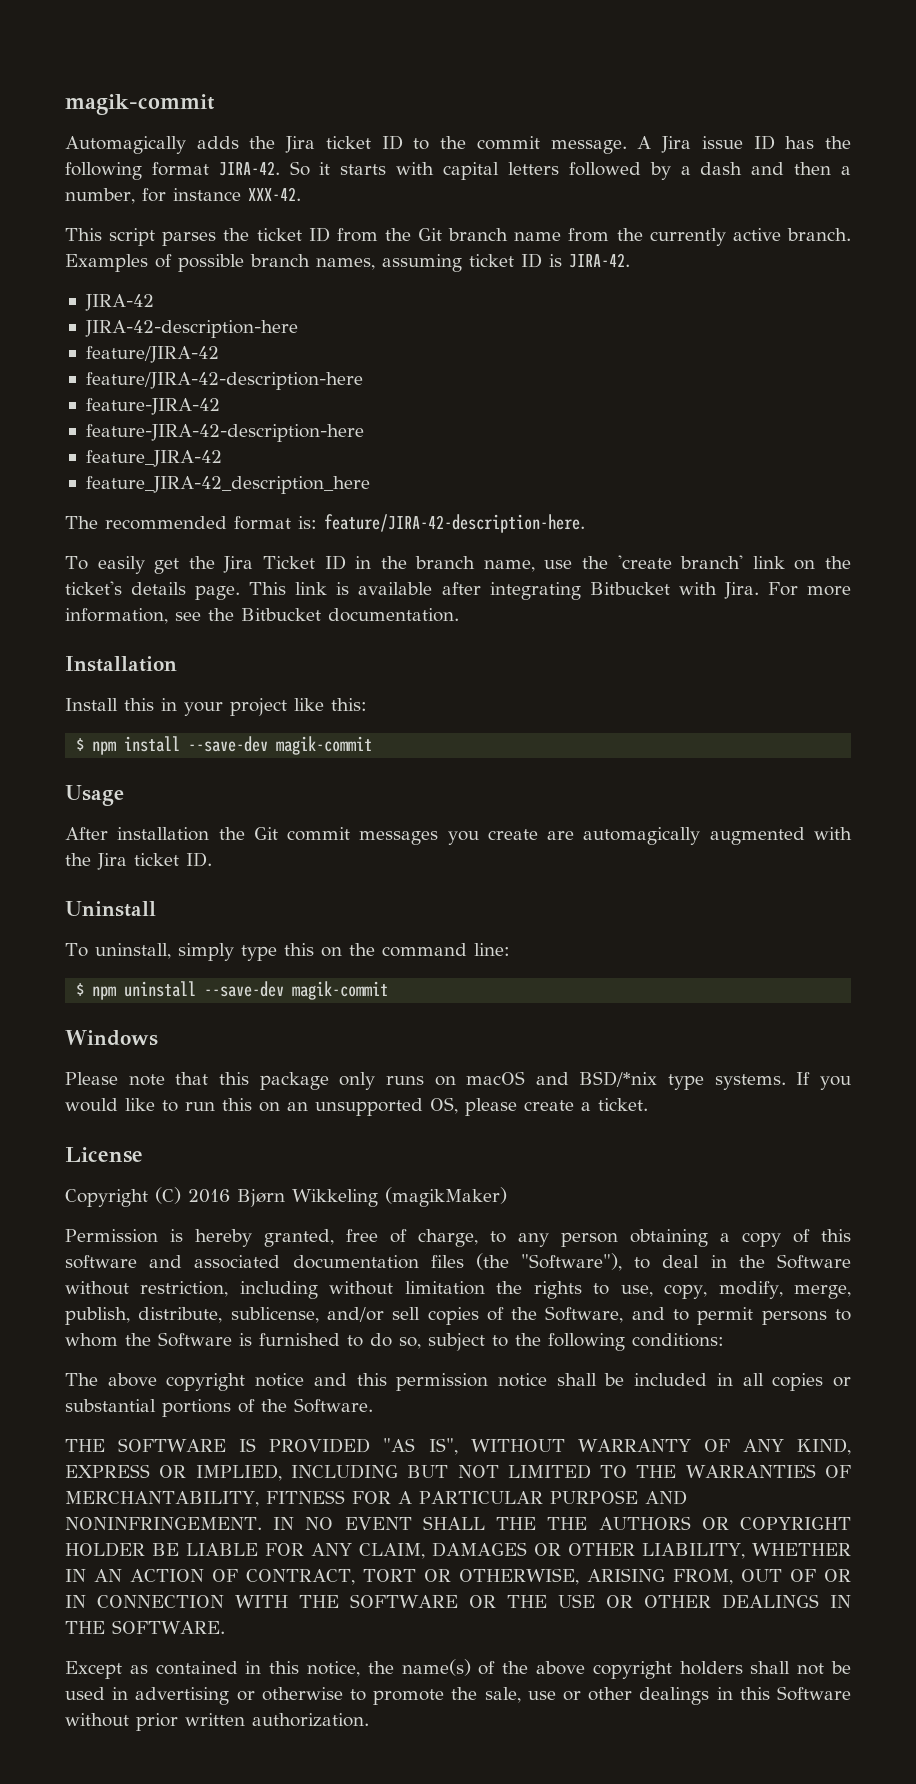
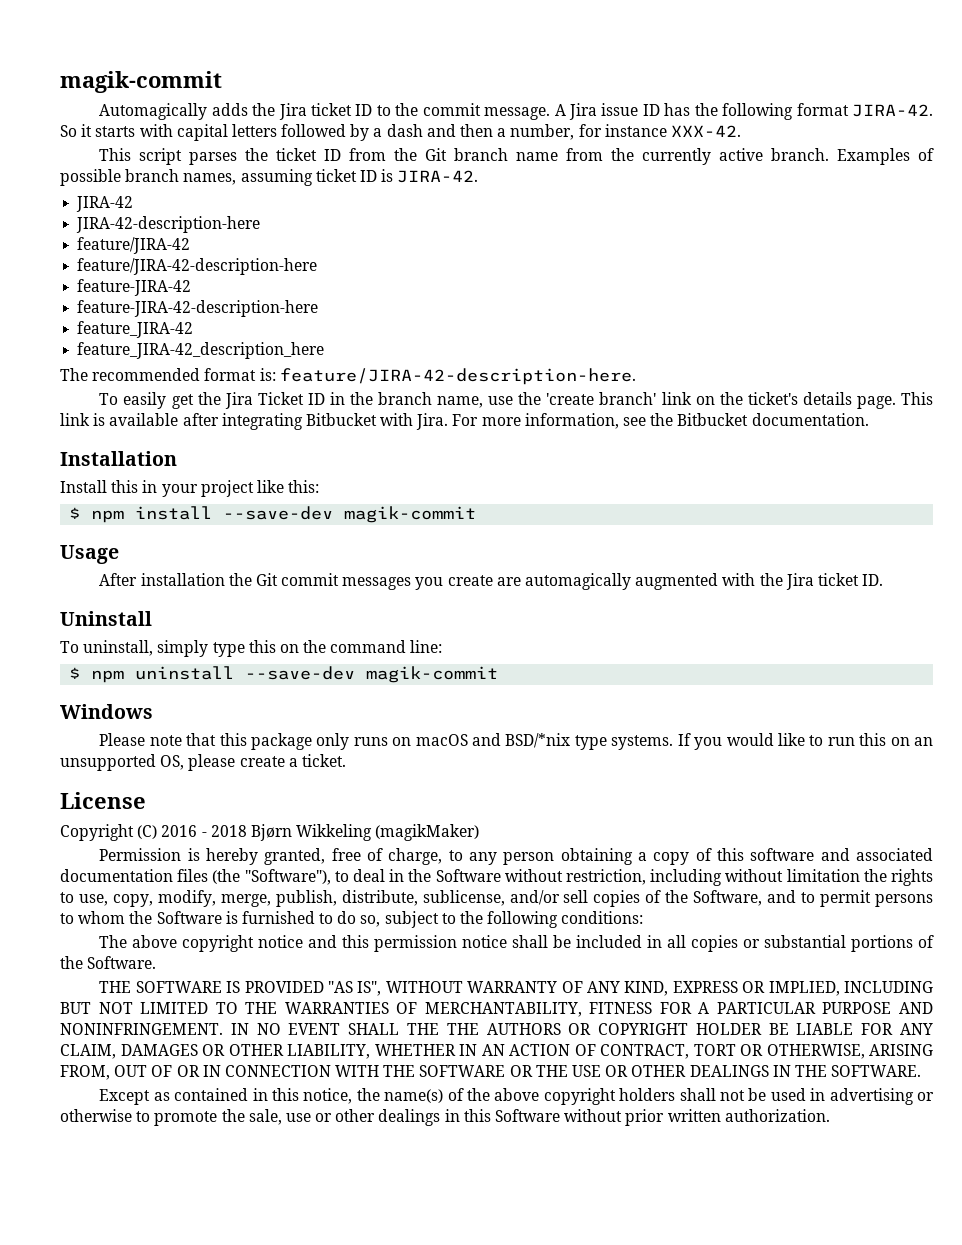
- Copyright (C) 2016 Bjørn Wikkeling (magikMaker)
+ Copyright (C) 2016 - 2018 Bjørn Wikkeling (magikMaker)

